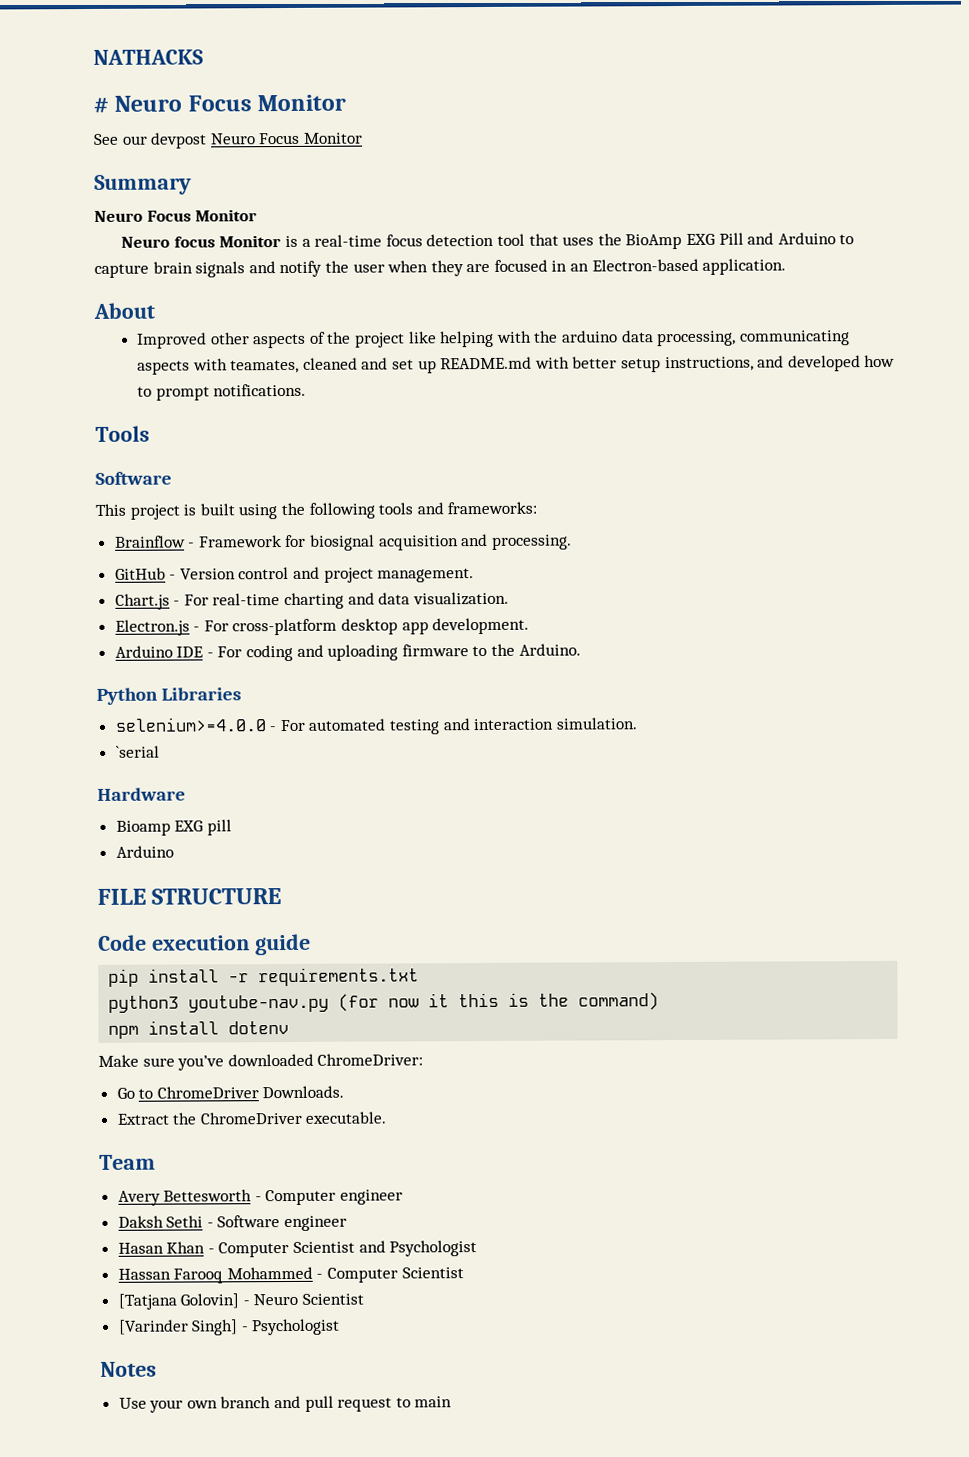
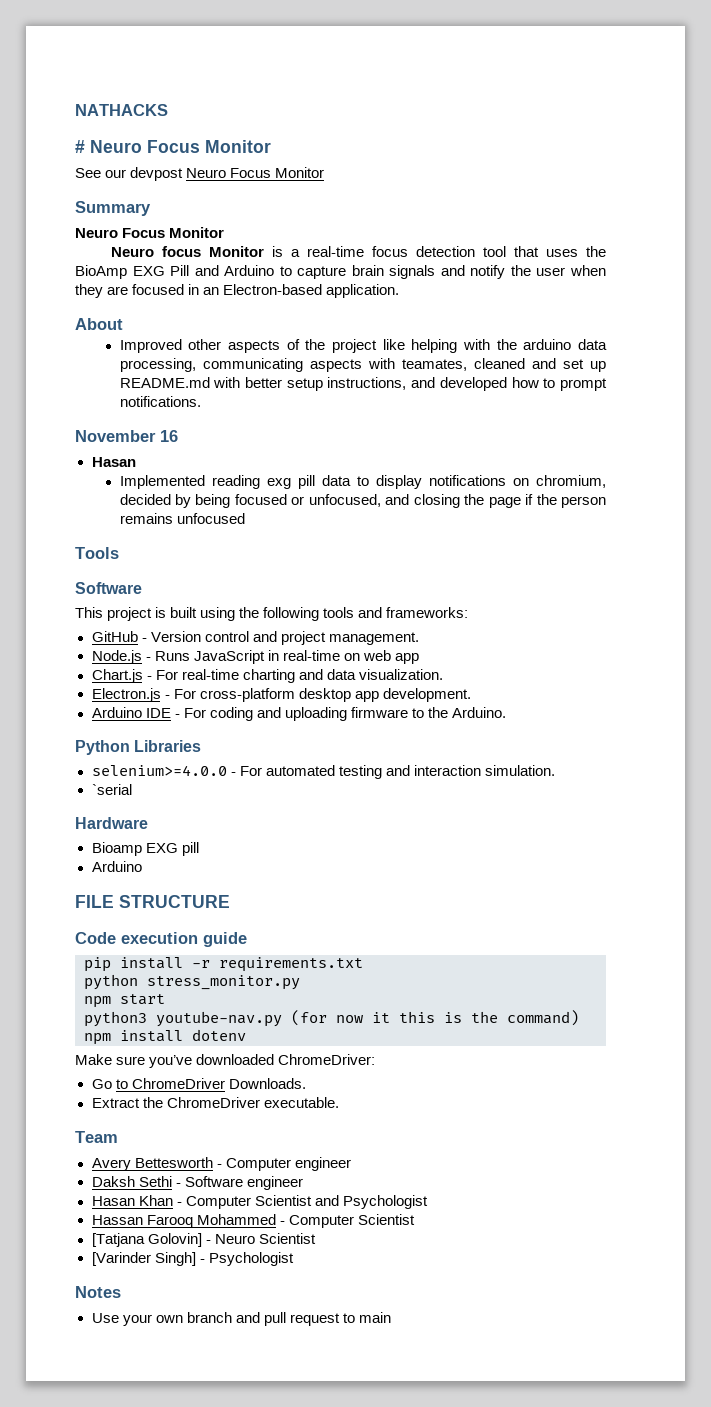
+ November 16
+ Hasan
+ Implemented reading exg pill data to display notifications on chromium, decided by being focused or unfocused, and closing the page if the person remains unfocused
- Brainflow - Framework for biosignal acquisition and processing.
+ Node.js - Runs JavaScript in real-time on web app
+ python stress_monitor.py
+ npm start

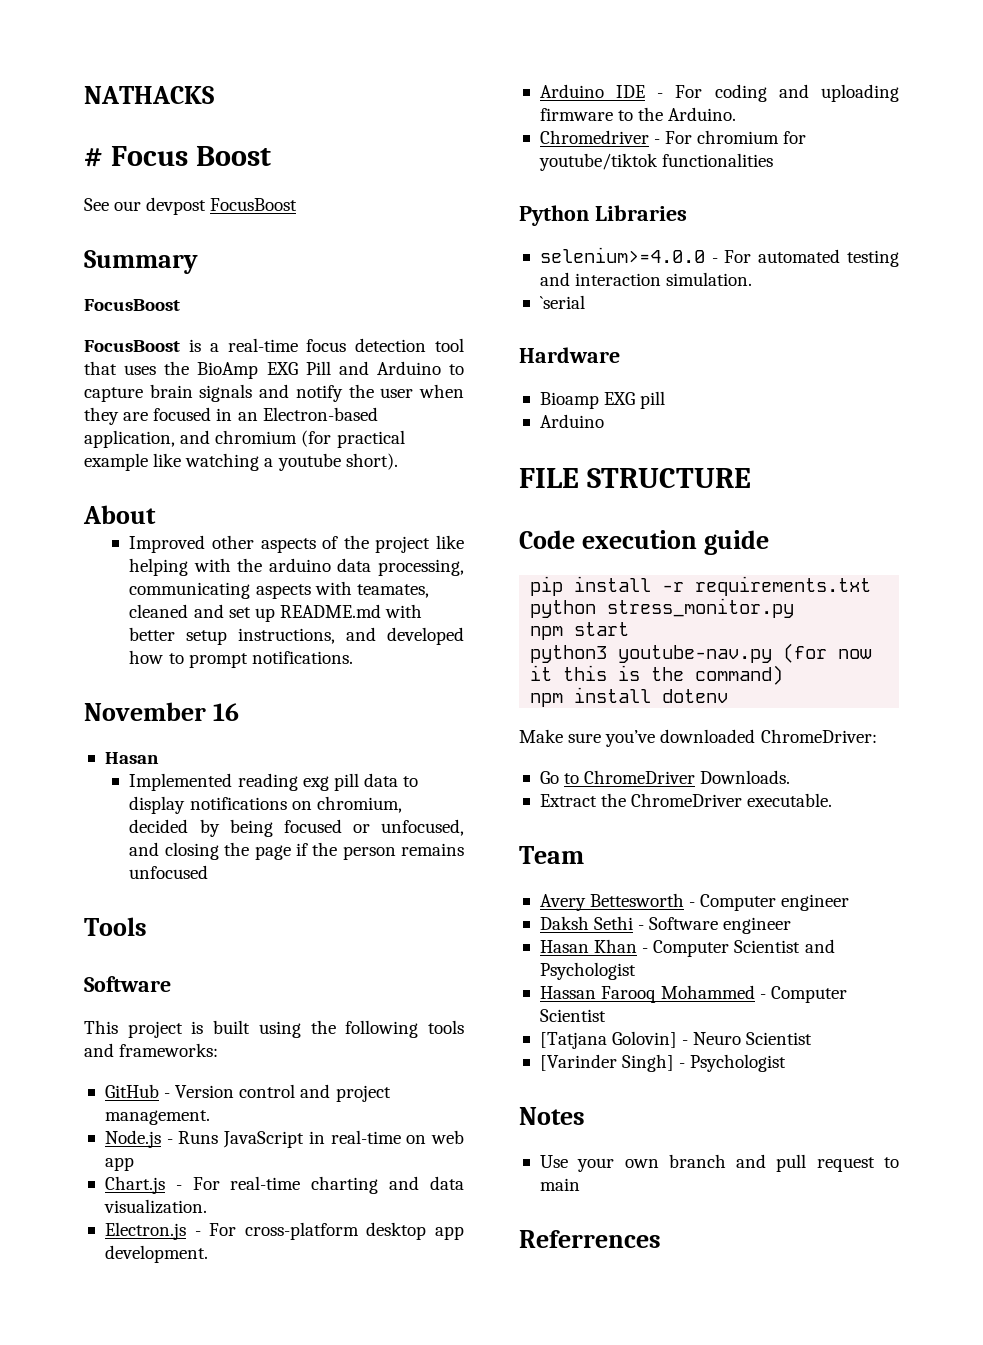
- # Neuro Focus Monitor
+ # Focus Boost
- See our devpost Neuro Focus Monitor
+ See our devpost FocusBoost
  Summary
- Neuro Focus Monitor
- Neuro focus Monitor is a real-time focus detection tool that uses the BioAmp EXG Pill and Arduino to capture brain signals and notify the user when they are focused in an Electron-based application.
+ FocusBoost
+ FocusBoost is a real-time focus detection tool that uses the BioAmp EXG Pill and Arduino to capture brain signals and notify the user when they are focused in an Electron-based application, and chromium (for practical example like watching a youtube short).
+ Chromedriver - For chromium for youtube/tiktok functionalities
+ Referrences

